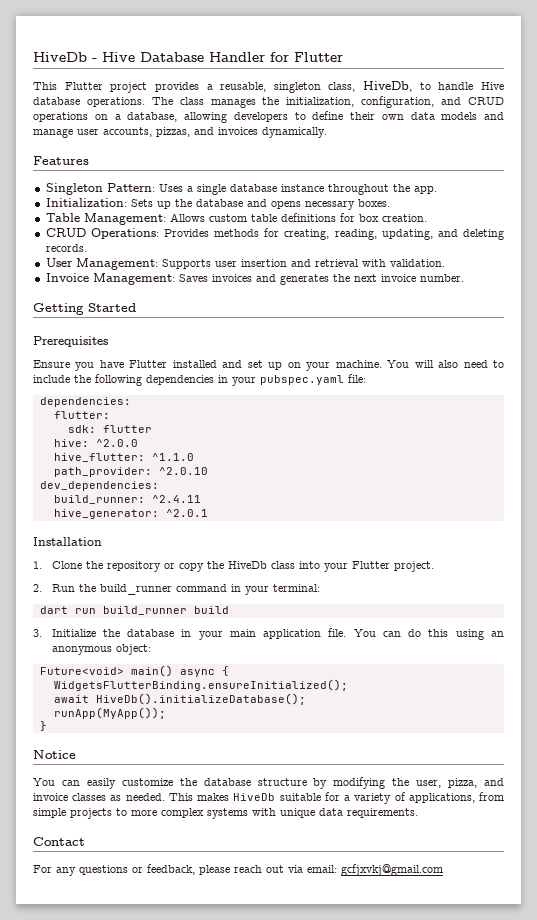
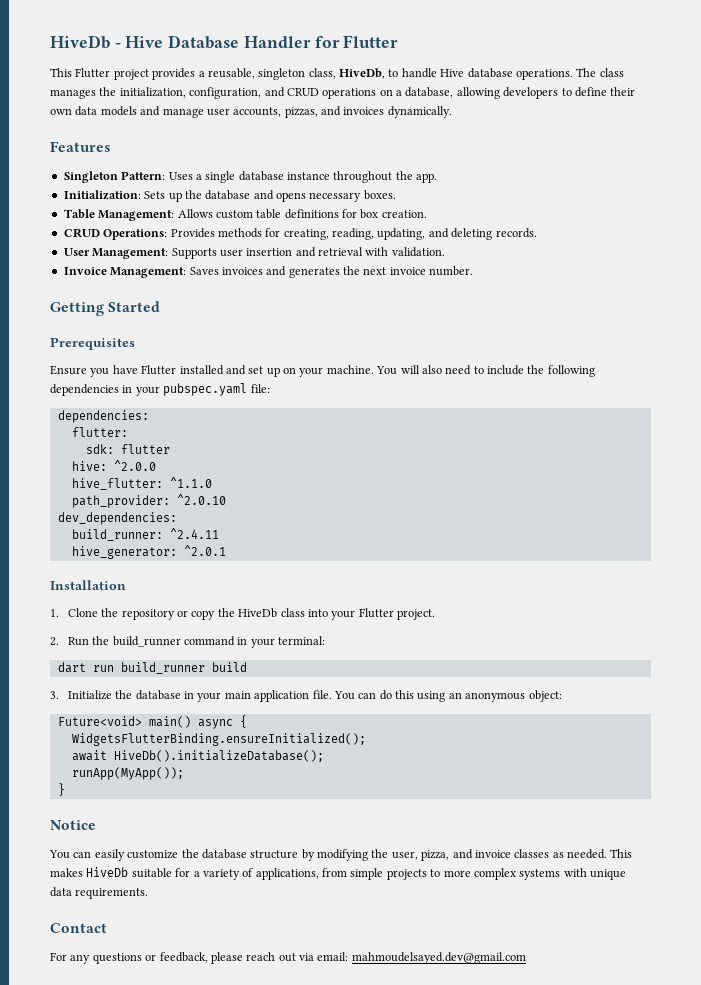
- For any questions or feedback, please reach out via email: gcfjxvkj@gmail.com
+ For any questions or feedback, please reach out via email: mahmoudelsayed.dev@gmail.com

